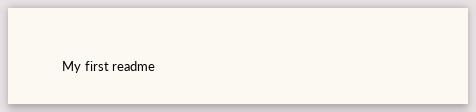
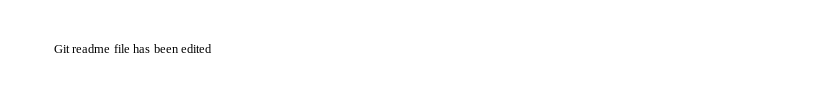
- My first readme
+ Git readme file has been edited

